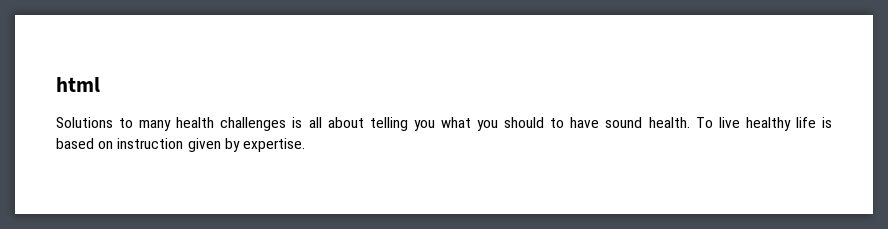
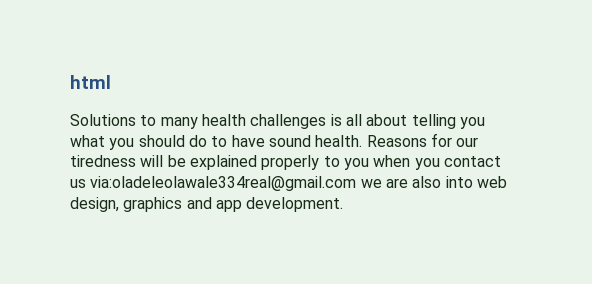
- Solutions to many health challenges is all about telling you what you should to have sound health.
+ Solutions to many health challenges is all about telling you what you should do to have sound health.
- To live healthy life is based on instruction given by expertise.
+ Reasons for our tiredness will be explained properly to you when you contact us via:oladeleolawale334real@gmail.com we are also into web design, graphics and app development.

